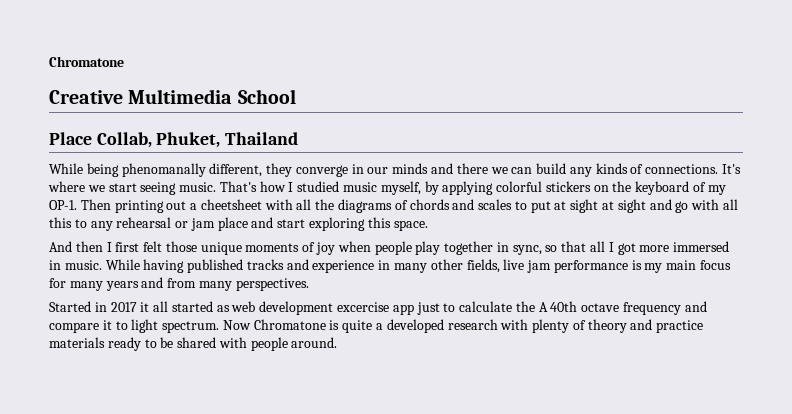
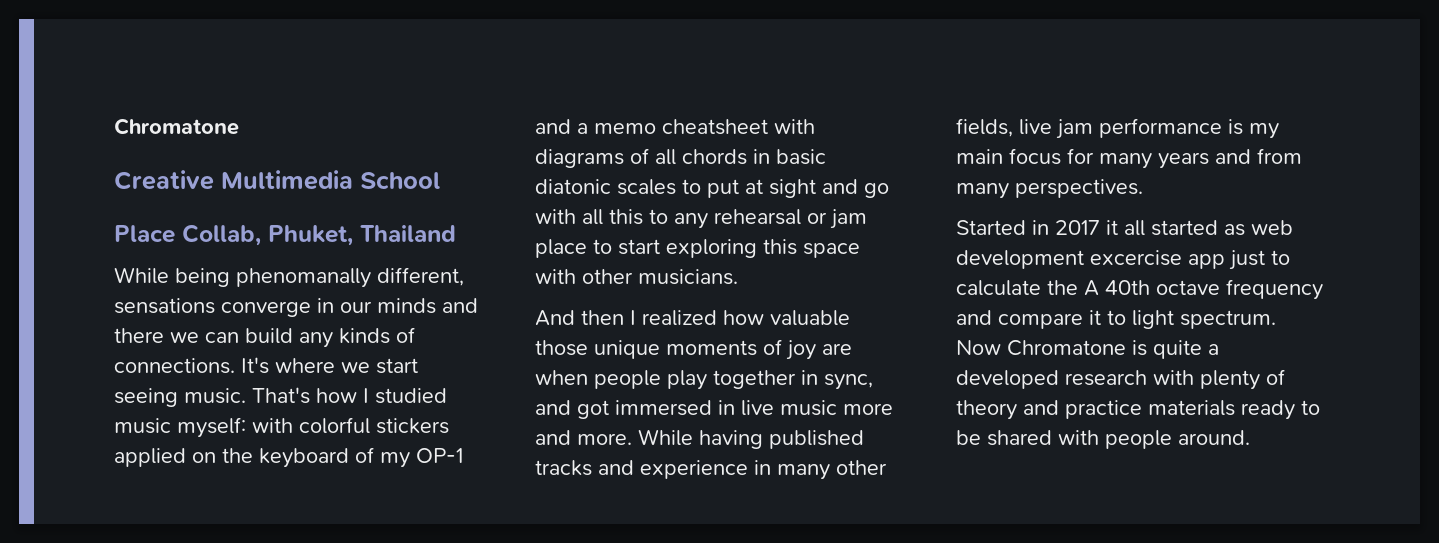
- While being phenomanally different, they converge in our minds and there we can build any kinds of connections.
+ While being phenomanally different, sensations converge in our minds and there we can build any kinds of connections.
- That's how I studied music myself, by applying colorful stickers on the keyboard of my OP-1. Then printing out a cheetsheet with all the diagrams of chords and scales to put at sight at sight and go with all this to any rehearsal or jam place and start exploring this space.
+ That's how I studied music myself: with colorful stickers applied on the keyboard of my OP-1 and a memo cheatsheet with diagrams of all chords in basic diatonic scales to put at sight and go with all this to any rehearsal or jam place to start exploring this space with other musicians.
- And then I first felt those unique moments of joy when people play together in sync, so that all I got more immersed in music.
+ And then I realized how valuable those unique moments of joy are when people play together in sync, and got immersed in live music more and more.

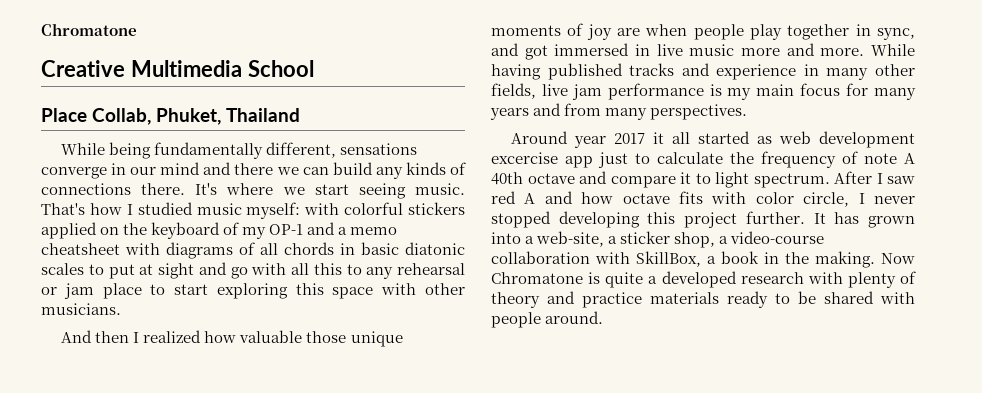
- While being phenomanally different, sensations converge in our minds and there we can build any kinds of connections.
+ While being fundamentally different, sensations converge in our mind and there we can build any kinds of connections there.
- Started in 2017 it all started as web development excercise app just to calculate the A 40th octave frequency and compare it to light spectrum.
+ Around year 2017 it all started as web development excercise app just to calculate the frequency of note A 40th octave and compare it to light spectrum.
+ After I saw red A and how octave fits with color circle, I never stopped developing this project further. It has grown into a web-site, a sticker shop, a video-course collaboration with SkillBox, a book in the making.

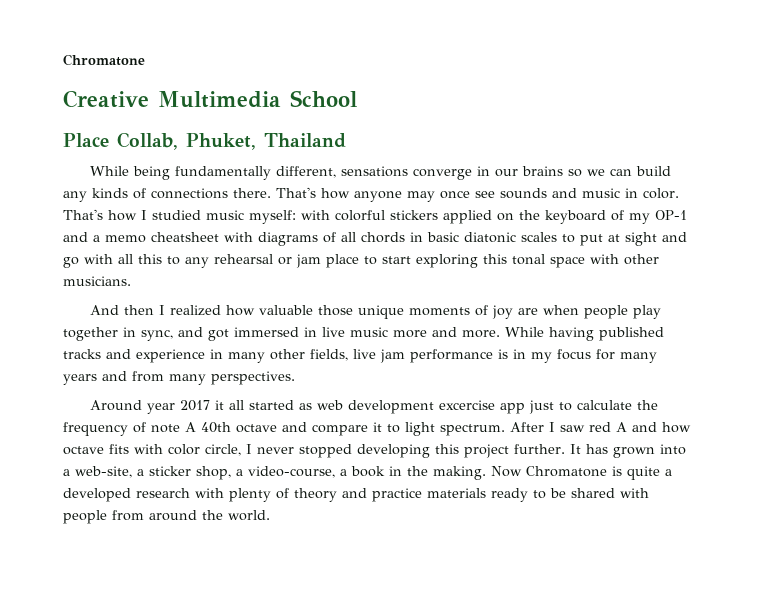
- While being fundamentally different, sensations converge in our mind and there we can build any kinds of connections there.
+ While being fundamentally different, sensations converge in our brains so we can build any kinds of connections there.
- It's where we start seeing music.
+ That's how anyone may once see sounds and music in color.
- That's how I studied music myself: with colorful stickers applied on the keyboard of my OP-1 and a memo cheatsheet with diagrams of all chords in basic diatonic scales to put at sight and go with all this to any rehearsal or jam place to start exploring this space with other musicians.
+ That's how I studied music myself: with colorful stickers applied on the keyboard of my OP-1 and a memo cheatsheet with diagrams of all chords in basic diatonic scales to put at sight and go with all this to any rehearsal or jam place to start exploring this tonal space with other musicians.
- While having published tracks and experience in many other fields, live jam performance is my main focus for many years and from many perspectives.
+ While having published tracks and experience in many other fields, live jam performance is in my focus for many years and from many perspectives.
- It has grown into a web-site, a sticker shop, a video-course collaboration with SkillBox, a book in the making.
+ It has grown into a web-site, a sticker shop, a video-course, a book in the making.
- Now Chromatone is quite a developed research with plenty of theory and practice materials ready to be shared with people around.
+ Now Chromatone is quite a developed research with plenty of theory and practice materials ready to be shared with people from around the world.

